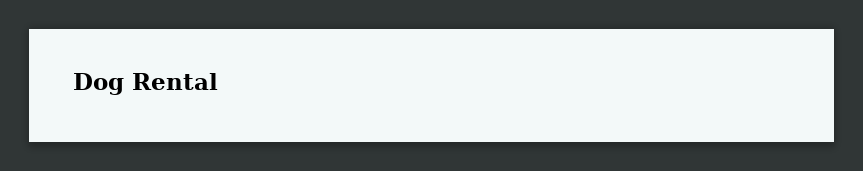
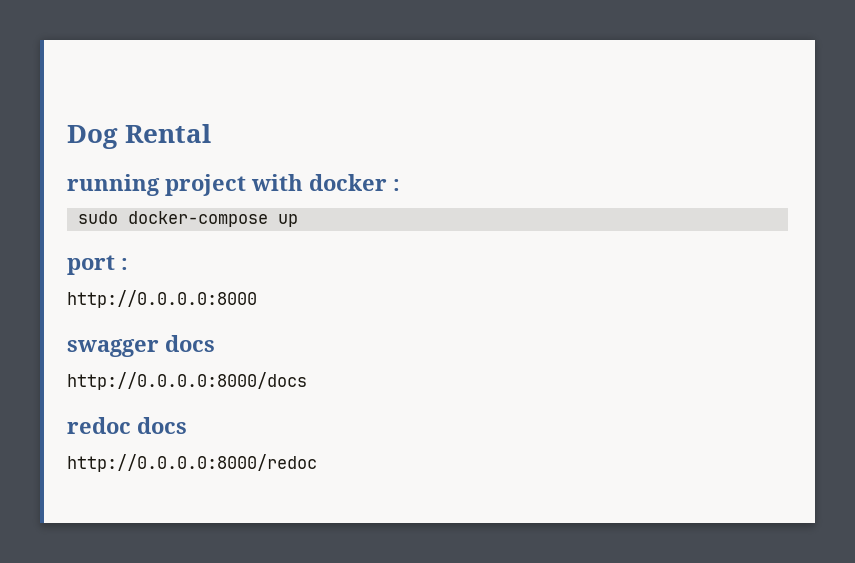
+ running project with docker :
+ sudo docker-compose up
+ port :
+ http://0.0.0.0:8000
+ swagger docs
+ http://0.0.0.0:8000/docs
+ redoc docs
+ http://0.0.0.0:8000/redoc

